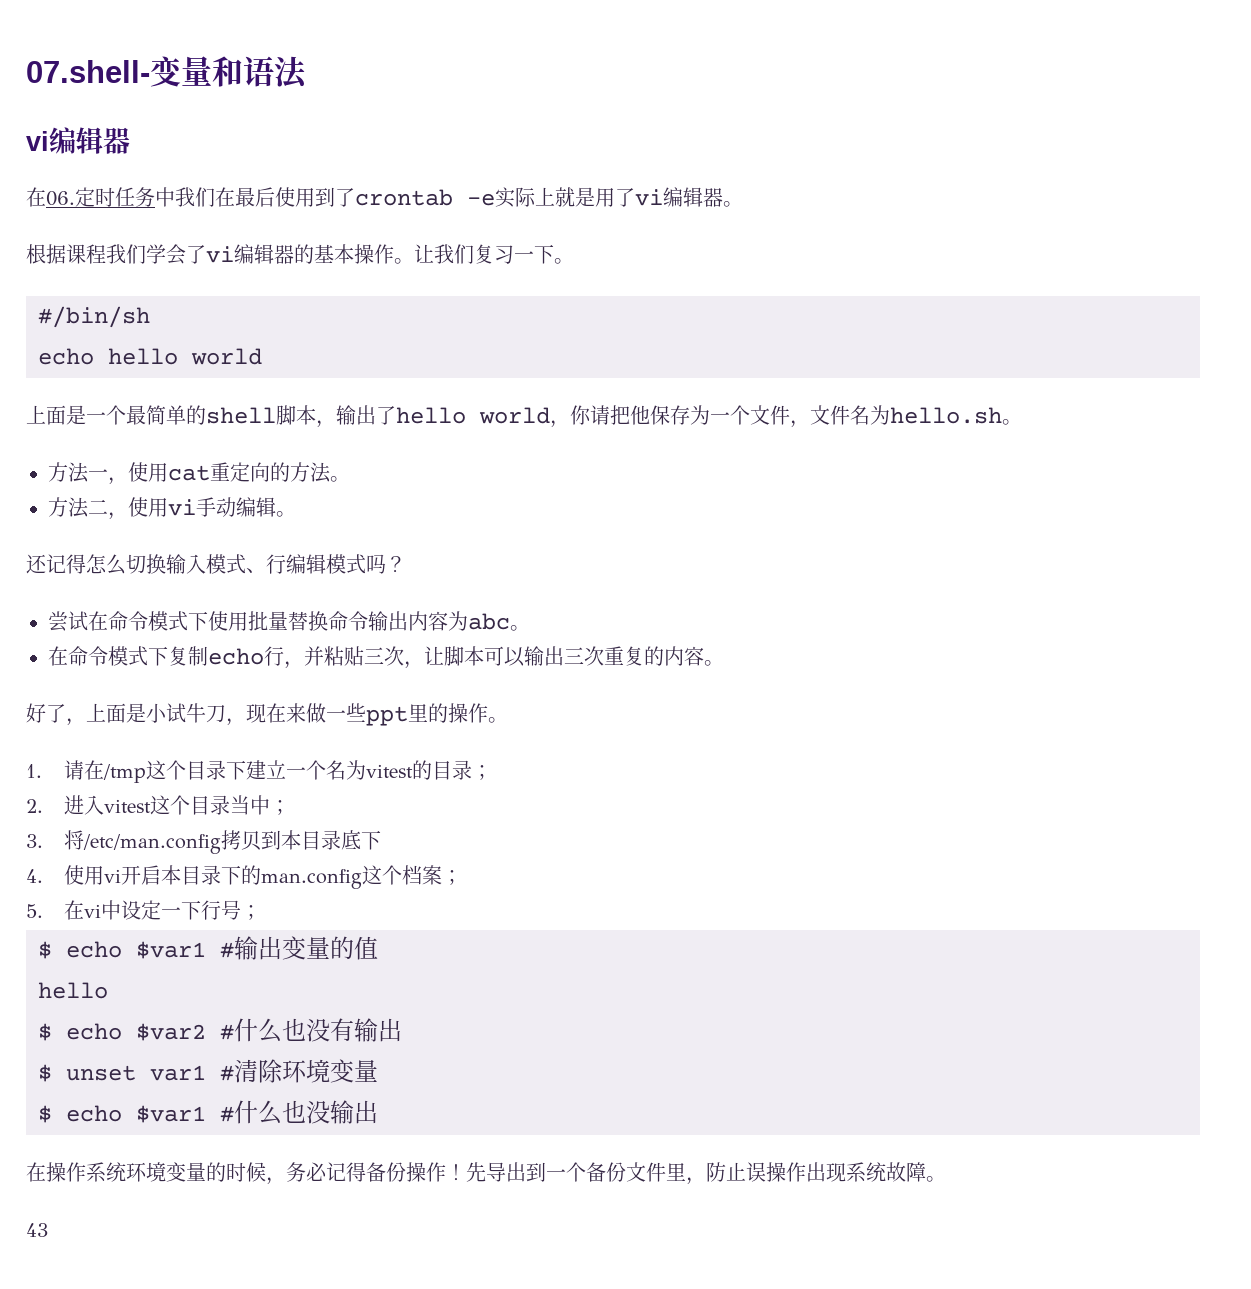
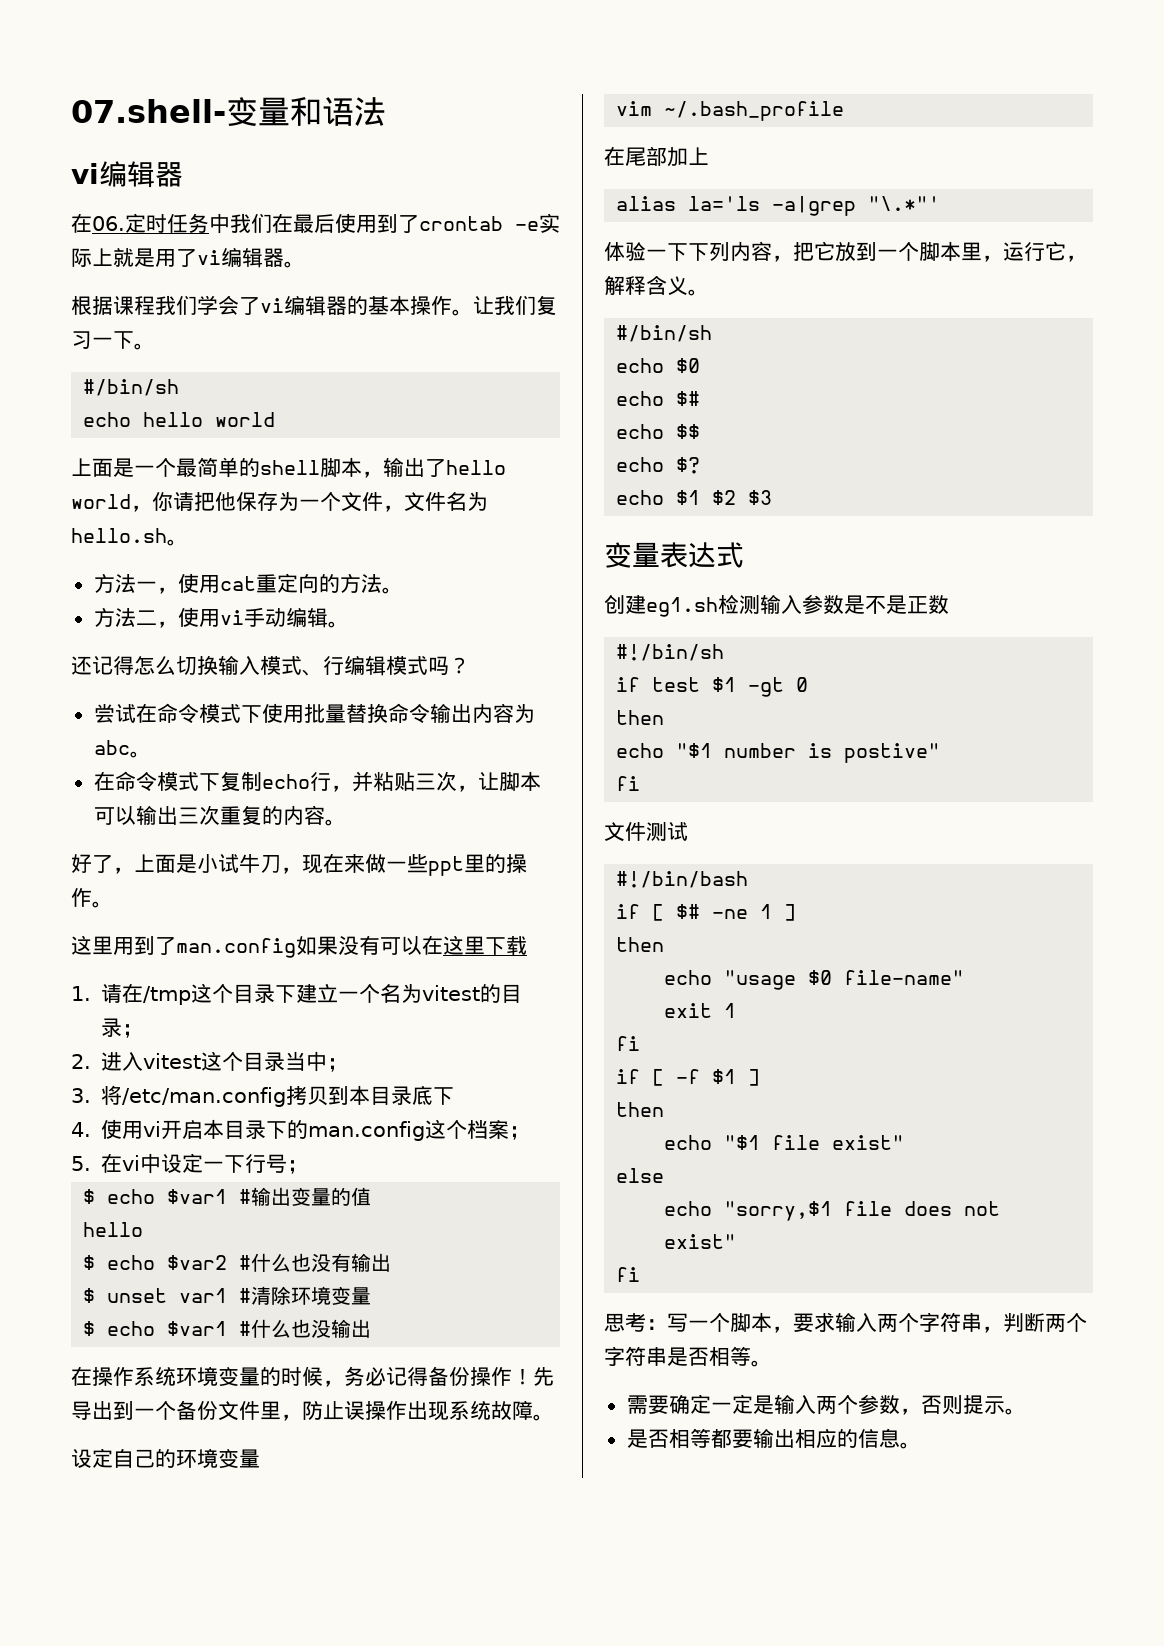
+ 这里用到了man.config如果没有可以在这里下载
- 43
+ 设定自己的环境变量
+ vim ~/.bash_profile
+ 在尾部加上
+ alias la='ls –a|grep "\.*"'
+ 体验一下下列内容，把它放到一个脚本里，运行它，解释含义。
+ #/bin/sh
+ echo $0
+ echo $#
+ echo $$
+ echo $?
+ echo $1 $2 $3
+ 变量表达式
+ 创建eg1.sh检测输入参数是不是正数
+ #!/bin/sh
+ if test $1 -gt 0
+ then
+ echo "$1 number is postive"
+ fi
+ 文件测试
+ #!/bin/bash
+ if [ $# -ne 1 ]
+ then
+ echo "usage $0 file-name"
+ exit 1
+ fi
+ if [ -f $1 ]
+ then
+ echo "$1 file exist"
+ else
+ echo "sorry,$1 file does not exist"
+ fi
+ 思考：写一个脚本，要求输入两个字符串，判断两个字符串是否相等。
+ 需要确定一定是输入两个参数，否则提示。
+ 是否相等都要输出相应的信息。

